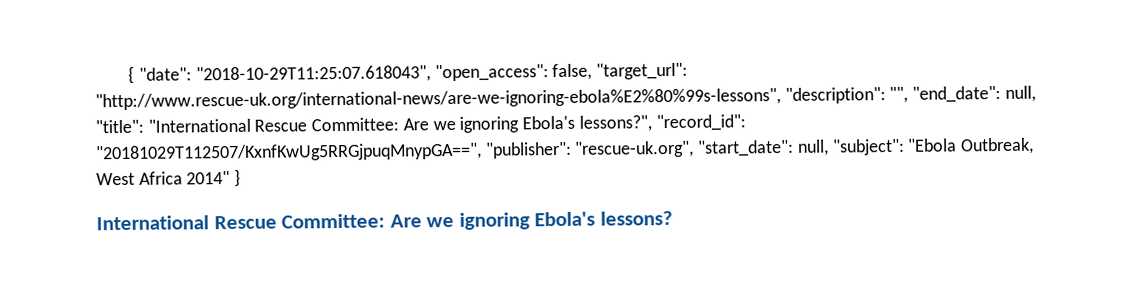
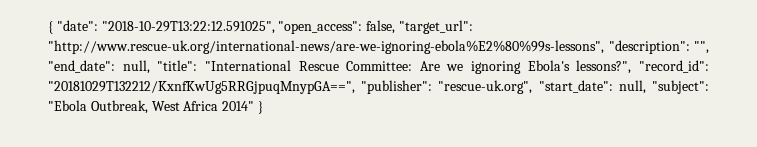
- { "date": "2018-10-29T11:25:07.618043", "open_access": false, "target_url": "http://www.rescue-uk.org/international-news/are-we-ignoring-ebola%E2%80%99s-lessons", "description": "", "end_date": null, "title": "International Rescue Committee: Are we ignoring Ebola's lessons?", "record_id": "20181029T112507/KxnfKwUg5RRGjpuqMnypGA==", "publisher": "rescue-uk.org", "start_date": null, "subject": "Ebola Outbreak, West Africa 2014" }
+ { "date": "2018-10-29T13:22:12.591025", "open_access": false, "target_url": "http://www.rescue-uk.org/international-news/are-we-ignoring-ebola%E2%80%99s-lessons", "description": "", "end_date": null, "title": "International Rescue Committee: Are we ignoring Ebola's lessons?", "record_id": "20181029T132212/KxnfKwUg5RRGjpuqMnypGA==", "publisher": "rescue-uk.org", "start_date": null, "subject": "Ebola Outbreak, West Africa 2014" }
- International Rescue Committee: Are we ignoring Ebola's lessons?

